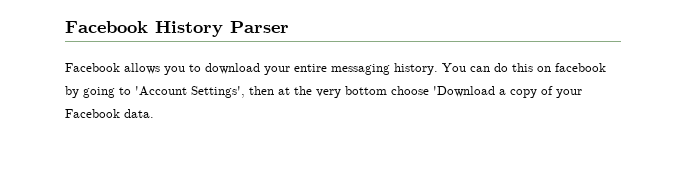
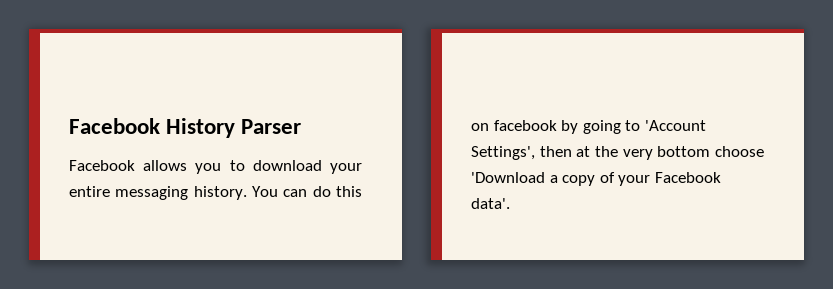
- You can do this on facebook by going to 'Account Settings', then at the very bottom choose 'Download a copy of your Facebook data.
+ You can do this on facebook by going to 'Account Settings', then at the very bottom choose 'Download a copy of your Facebook data'.

